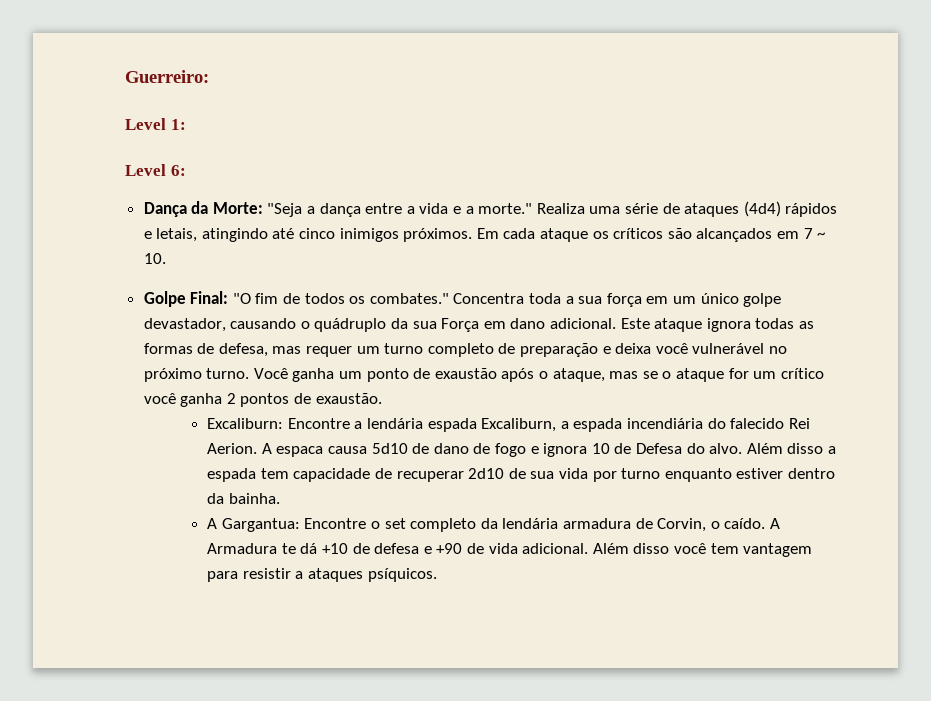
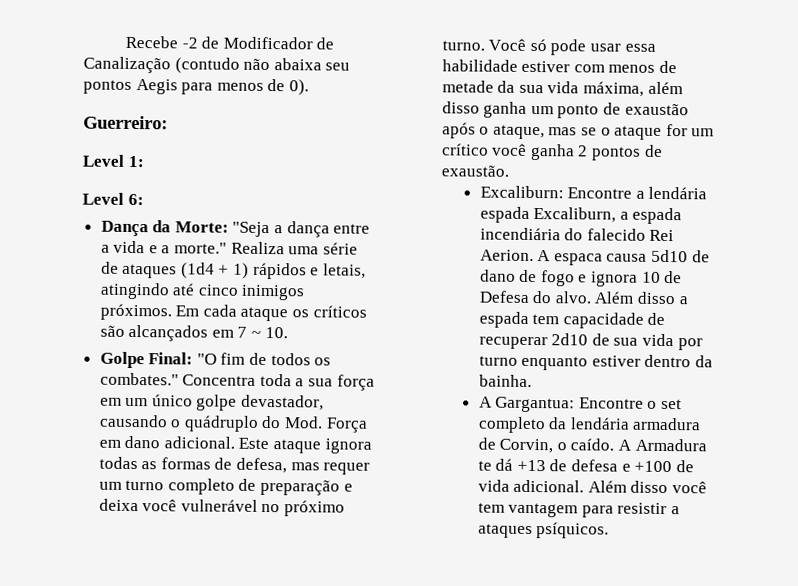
+ Recebe -2 de Modificador de Canalização (contudo não abaixa seu pontos Aegis para menos de 0).
- Realiza uma série de ataques (4d4) rápidos e letais, atingindo até cinco inimigos próximos.
+ Realiza uma série de ataques (1d4 + 1) rápidos e letais, atingindo até cinco inimigos próximos.
- Concentra toda a sua força em um único golpe devastador, causando o quádruplo da sua Força em dano adicional.
+ Concentra toda a sua força em um único golpe devastador, causando o quádruplo do Mod. Força em dano adicional.
- Você ganha um ponto de exaustão após o ataque, mas se o ataque for um crítico você ganha 2 pontos de exaustão.
+ Você só pode usar essa habilidade estiver com menos de metade da sua vida máxima, além disso ganha um ponto de exaustão após o ataque, mas se o ataque for um crítico você ganha 2 pontos de exaustão.
- A Armadura te dá +10 de defesa e +90 de vida adicional.
+ A Armadura te dá +13 de defesa e +100 de vida adicional.

